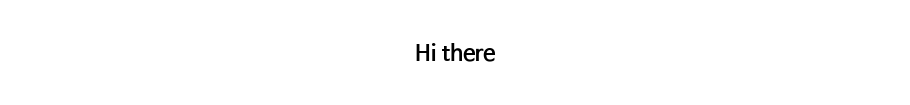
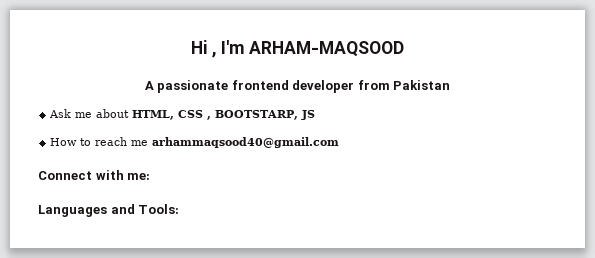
- Hi there
+ Hi , I'm ARHAM-MAQSOOD
+ A passionate frontend developer from Pakistan
+ Ask me about HTML, CSS , BOOTSTARP, JS
+ How to reach me arhammaqsood40@gmail.com
+ Connect with me:
+ Languages and Tools:

